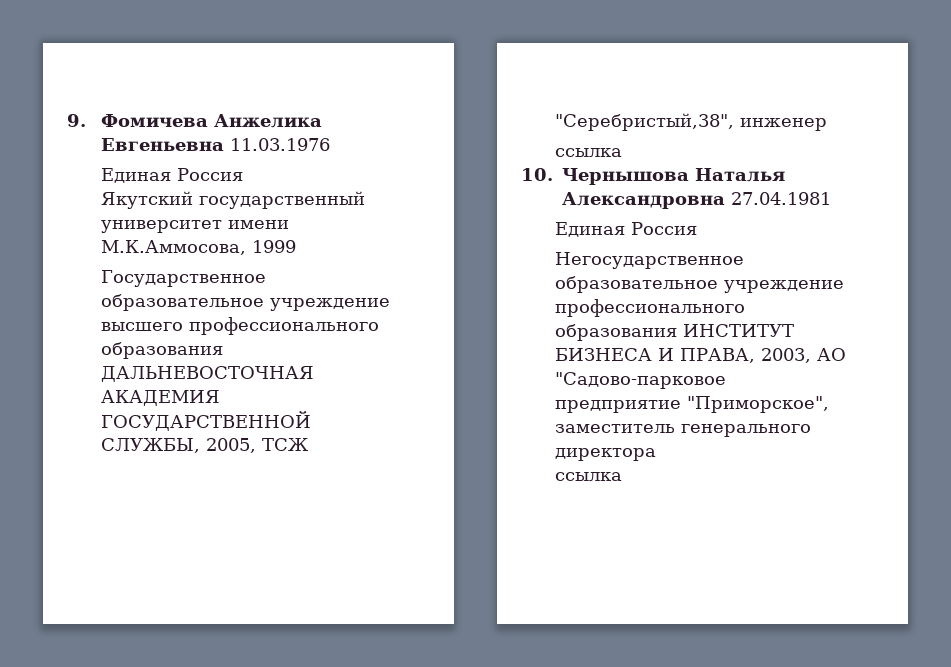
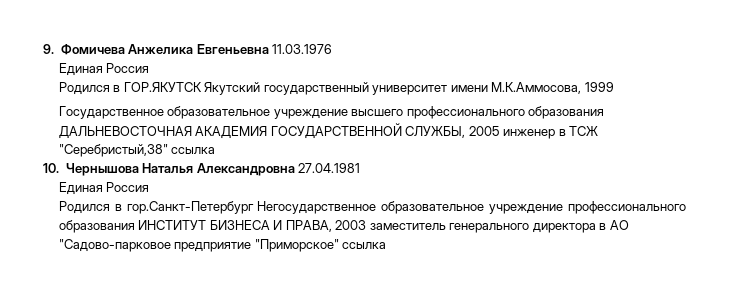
- Якутский государственный университет имени М.К.Аммосова, 1999
+ Родился в ГОР.ЯКУТСК Якутский государственный университет имени М.К.Аммосова, 1999
- Государственное образовательное учреждение высшего профессионального образования ДАЛЬНЕВОСТОЧНАЯ АКАДЕМИЯ ГОСУДАРСТВЕННОЙ СЛУЖБЫ, 2005, ТСЖ "Серебристый,38", инженер
- ссылка
+ Государственное образовательное учреждение высшего профессионального образования ДАЛЬНЕВОСТОЧНАЯ АКАДЕМИЯ ГОСУДАРСТВЕННОЙ СЛУЖБЫ, 2005 инженер в ТСЖ "Серебристый,38" ссылка
- Негосударственное образовательное учреждение профессионального образования ИНСТИТУТ БИЗНЕСА И ПРАВА, 2003, АО "Садово-парковое предприятие "Приморское", заместитель генерального директора
- ссылка
+ Родился в гор.Санкт-Петербург Негосударственное образовательное учреждение профессионального образования ИНСТИТУТ БИЗНЕСА И ПРАВА, 2003 заместитель генерального директора в АО "Садово-парковое предприятие "Приморское" ссылка

